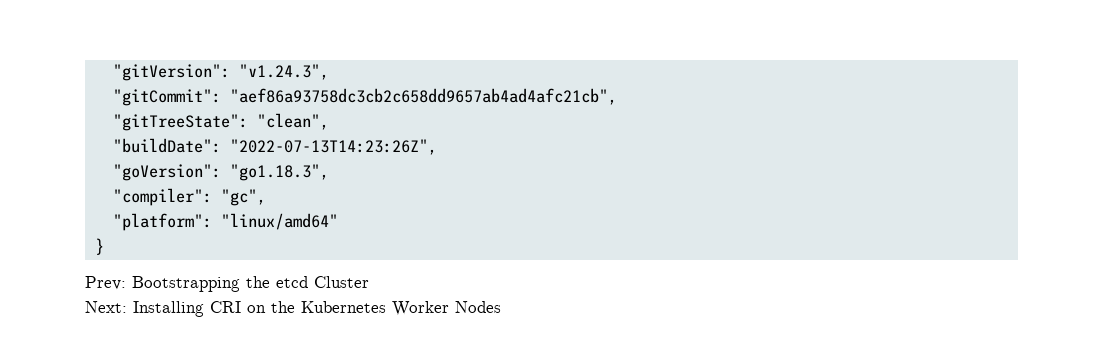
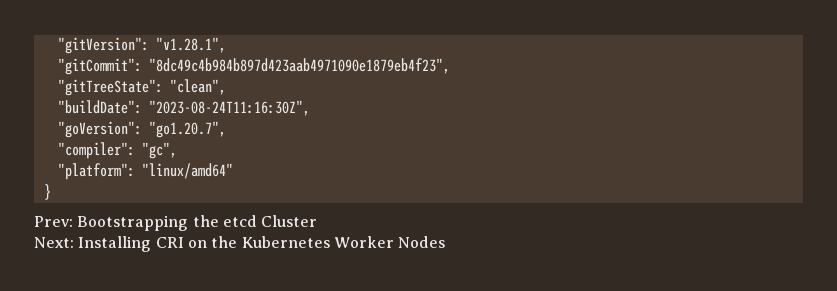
- "gitVersion": "v1.24.3",
+ "gitVersion": "v1.28.1",
- "gitCommit": "aef86a93758dc3cb2c658dd9657ab4ad4afc21cb",
+ "gitCommit": "8dc49c4b984b897d423aab4971090e1879eb4f23",
- "buildDate": "2022-07-13T14:23:26Z",
+ "buildDate": "2023-08-24T11:16:30Z",
- "goVersion": "go1.18.3",
+ "goVersion": "go1.20.7",

